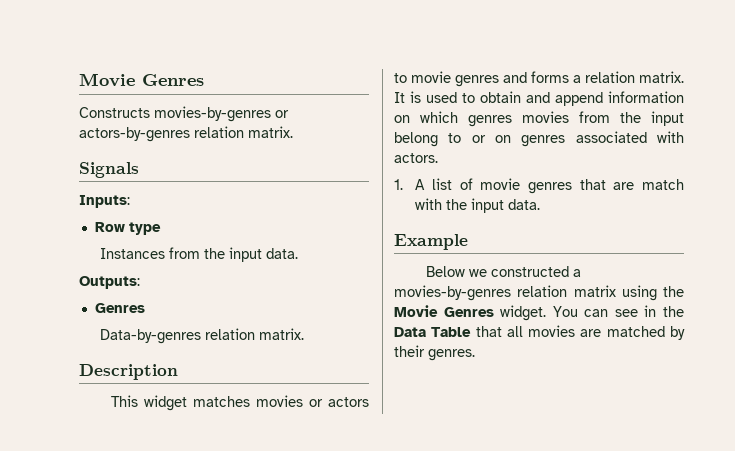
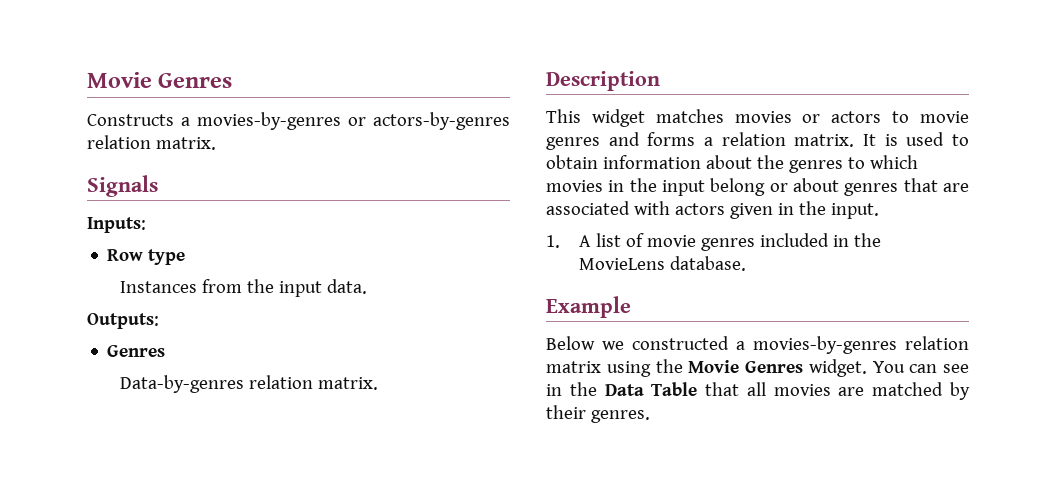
- Constructs movies-by-genres or actors-by-genres relation matrix.
+ Constructs a movies-by-genres or actors-by-genres relation matrix.
- It is used to obtain and append information on which genres movies from the input belong to or on genres associated with actors.
+ It is used to obtain information about the genres to which movies in the input belong or about genres that are associated with actors given in the input.
- 1. A list of movie genres that are match with the input data.
+ 1. A list of movie genres included in the MovieLens database.

